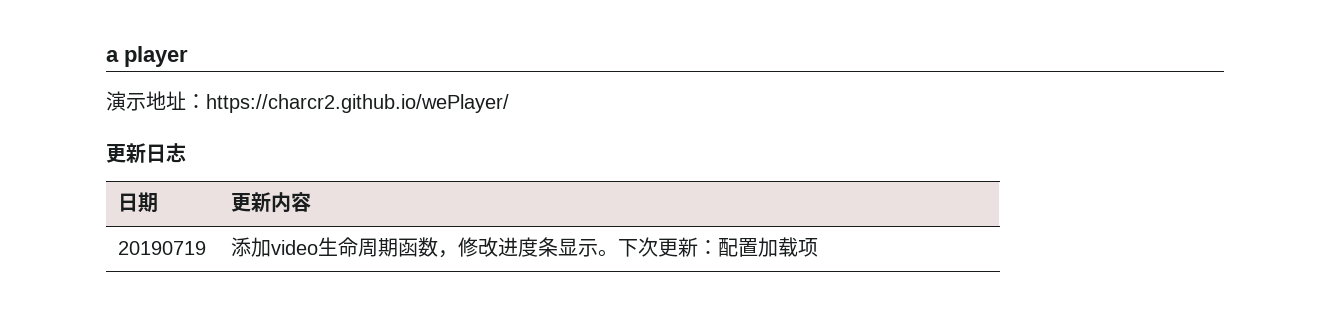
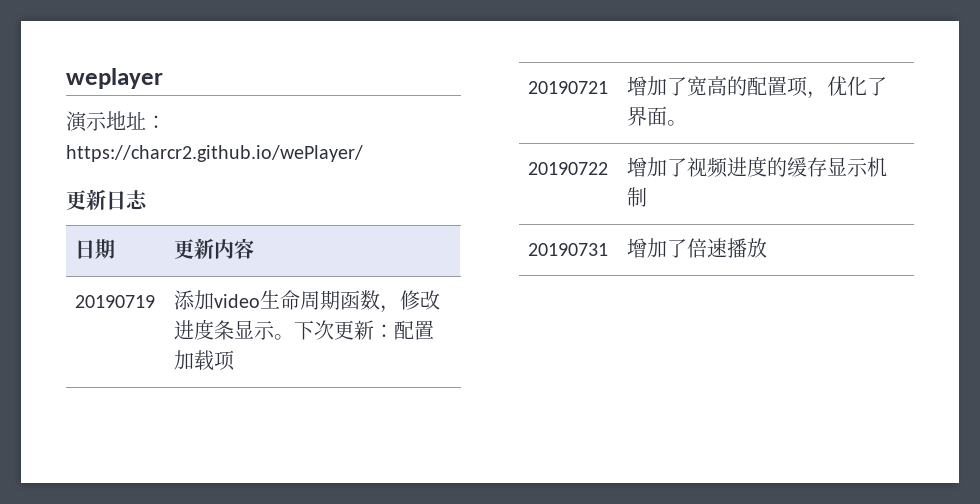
- a player
+ weplayer
+ 20190721 | 增加了宽高的配置项，优化了界面。
+ 20190722 | 增加了视频进度的缓存显示机制
+ 20190731 | 增加了倍速播放

